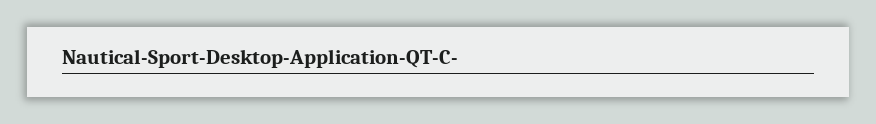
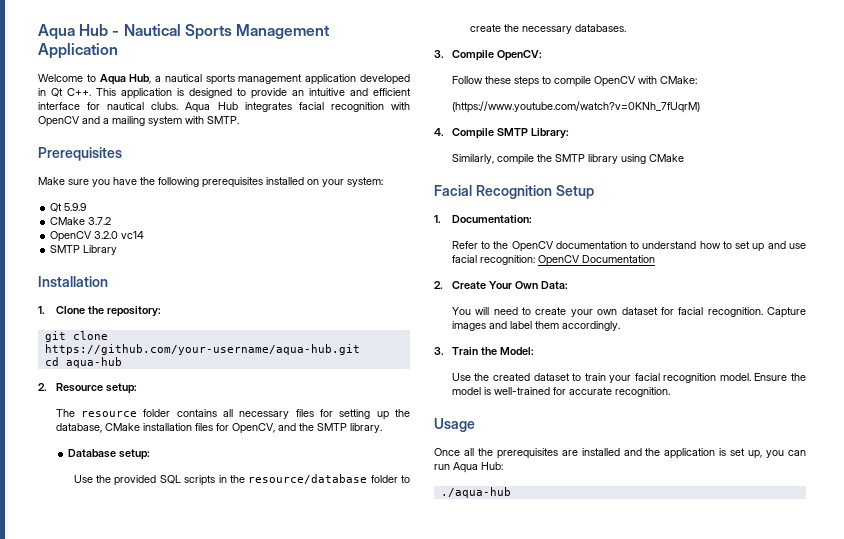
- Nautical-Sport-Desktop-Application-QT-C-
+ Aqua Hub - Nautical Sports Management Application
+ Welcome to Aqua Hub, a nautical sports management application developed in Qt C++. This application is designed to provide an intuitive and efficient interface for nautical clubs. Aqua Hub integrates facial recognition with OpenCV and a mailing system with SMTP.
+ Prerequisites
+ Make sure you have the following prerequisites installed on your system:
+ Qt 5.9.9
+ CMake 3.7.2
+ OpenCV 3.2.0 vc14
+ SMTP Library
+ Installation
+ 1. Clone the repository:
+ git clone https://github.com/your-username/aqua-hub.git
+ cd aqua-hub
+ 2. Resource setup:
+ The resource folder contains all necessary files for setting up the database, CMake installation files for OpenCV, and the SMTP library.
+ Database setup:
+ Use the provided SQL scripts in the resource/database folder to create the necessary databases.
+ 3. Compile OpenCV:
+ Follow these steps to compile OpenCV with CMake:
+ (https://www.youtube.com/watch?v=0KNh_7fUqrM)
+ 4. Compile SMTP Library:
+ Similarly, compile the SMTP library using CMake
+ Facial Recognition Setup
+ 1. Documentation:
+ Refer to the OpenCV documentation to understand how to set up and use facial recognition: OpenCV Documentation
+ 2. Create Your Own Data:
+ You will need to create your own dataset for facial recognition. Capture images and label them accordingly.
+ 3. Train the Model:
+ Use the created dataset to train your facial recognition model. Ensure the model is well-trained for accurate recognition.
+ Usage
+ Once all the prerequisites are installed and the application is set up, you can run Aqua Hub:
+ ./aqua-hub

